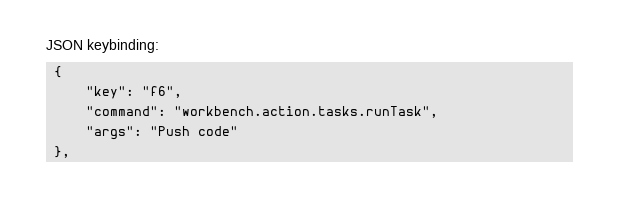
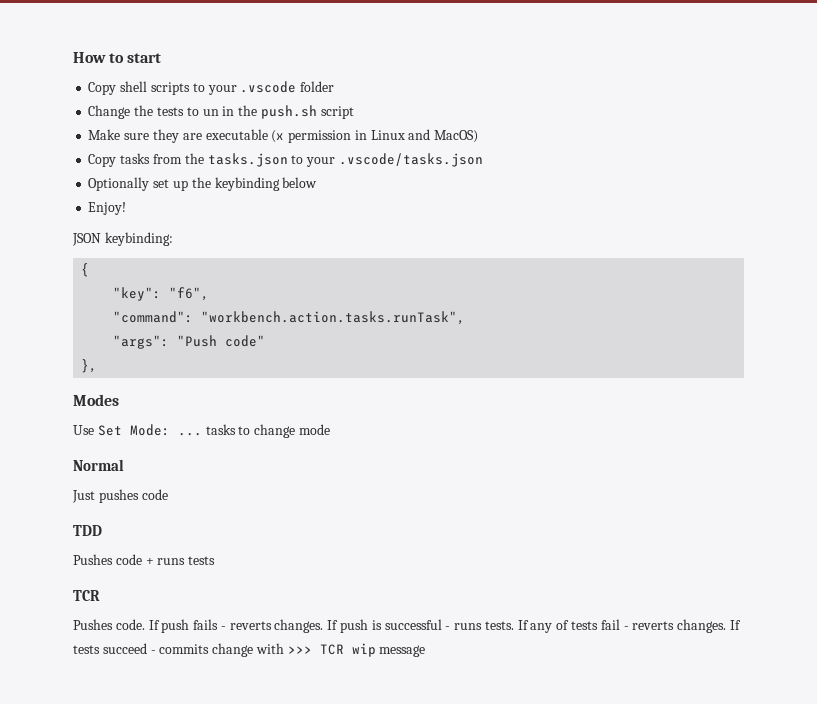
+ How to start
+ Copy shell scripts to your .vscode folder
+ Change the tests to un in the push.sh script
+ Make sure they are executable (x permission in Linux and MacOS)
+ Copy tasks from the tasks.json to your .vscode/tasks.json
+ Optionally set up the keybinding below
+ Enjoy!
+ Modes
+ Use Set Mode: ... tasks to change mode
+ Normal
+ Just pushes code
+ TDD
+ Pushes code + runs tests
+ TCR
+ Pushes code. If push fails - reverts changes. If push is successful - runs tests. If any of tests fail - reverts changes. If tests succeed - commits change with >>> TCR wip message

